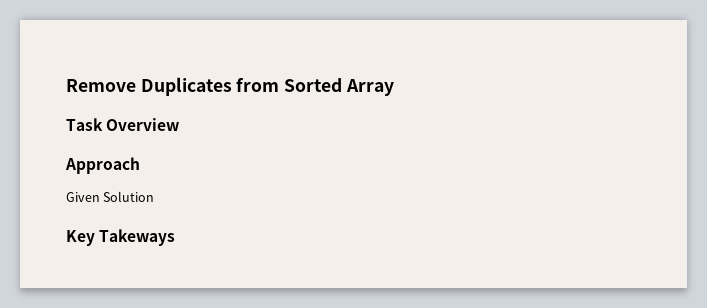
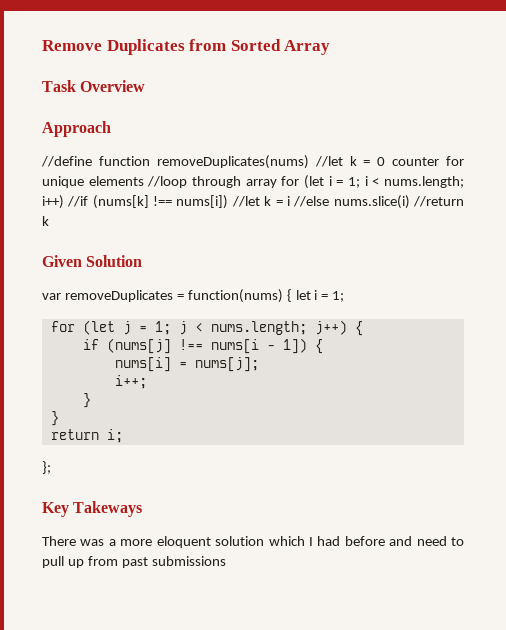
+ //define function removeDuplicates(nums) //let k = 0 counter for unique elements //loop through array for (let i = 1; i < nums.length; i++) //if (nums[k] !== nums[i]) //let k = i //else nums.slice(i) //return k
  Given Solution
+ var removeDuplicates = function(nums) { let i = 1;
+ for (let j = 1; j < nums.length; j++) {
+ if (nums[j] !== nums[i - 1]) {
+ nums[i] = nums[j];
+ i++;
+ }
+ }
+ return i;
+ };
  Key Takeways
+ There was a more eloquent solution which I had before and need to pull up from past submissions

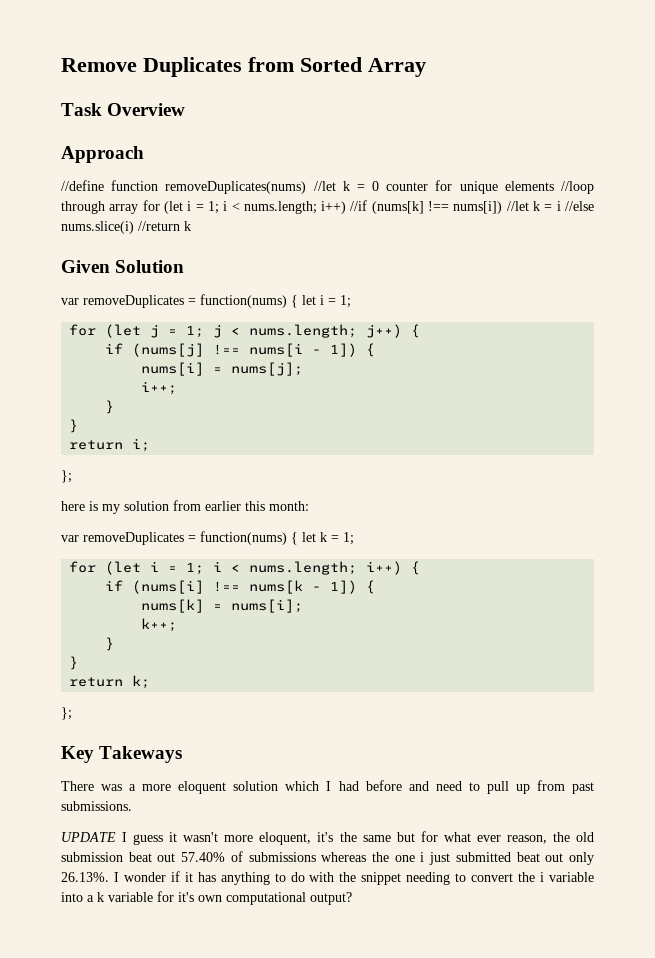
+ here is my solution from earlier this month:
+ var removeDuplicates = function(nums) { let k = 1;
+ for (let i = 1; i < nums.length; i++) {
+ if (nums[i] !== nums[k - 1]) {
+ nums[k] = nums[i];
+ k++;
+ }
+ }
+ return k;
+ };
- There was a more eloquent solution which I had before and need to pull up from past submissions
+ There was a more eloquent solution which I had before and need to pull up from past submissions.
+ UPDATE I guess it wasn't more eloquent, it's the same but for what ever reason, the old submission beat out 57.40% of submissions whereas the one i just submitted beat out only 26.13%. I wonder if it has anything to do with the snippet needing to convert the i variable into a k variable for it's own computational output?

